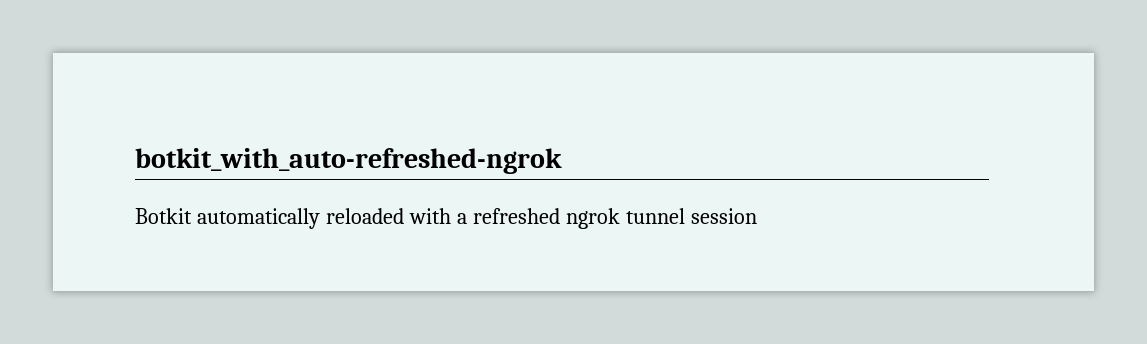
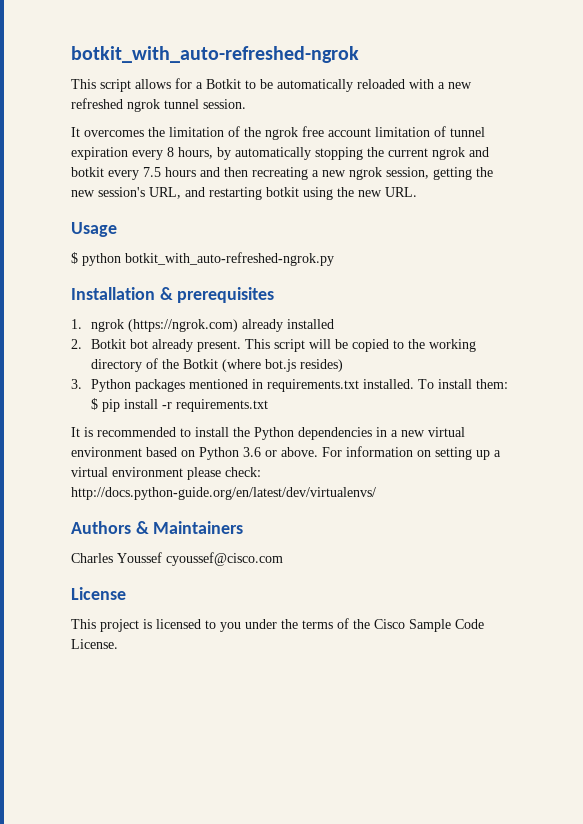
- Botkit automatically reloaded with a refreshed ngrok tunnel session
+ This script allows for a Botkit to be automatically reloaded with a new refreshed ngrok tunnel session.
+ It overcomes the limitation of the ngrok free account limitation of tunnel expiration every 8 hours, by automatically stopping the current ngrok and botkit every 7.5 hours and then recreating a new ngrok session, getting the new session's URL, and restarting botkit using the new URL.
+ Usage
+ $ python botkit_with_auto-refreshed-ngrok.py
+ Installation & prerequisites
+ 1. ngrok (https://ngrok.com) already installed
+ 2. Botkit bot already present. This script will be copied to the working directory of the Botkit (where bot.js resides)
+ 3. Python packages mentioned in requirements.txt installed. To install them: $ pip install -r requirements.txt
+ It is recommended to install the Python dependencies in a new virtual environment based on Python 3.6 or above. For information on setting up a virtual environment please check: http://docs.python-guide.org/en/latest/dev/virtualenvs/
+ Authors & Maintainers
+ Charles Youssef cyoussef@cisco.com
+ License
+ This project is licensed to you under the terms of the Cisco Sample Code License.

